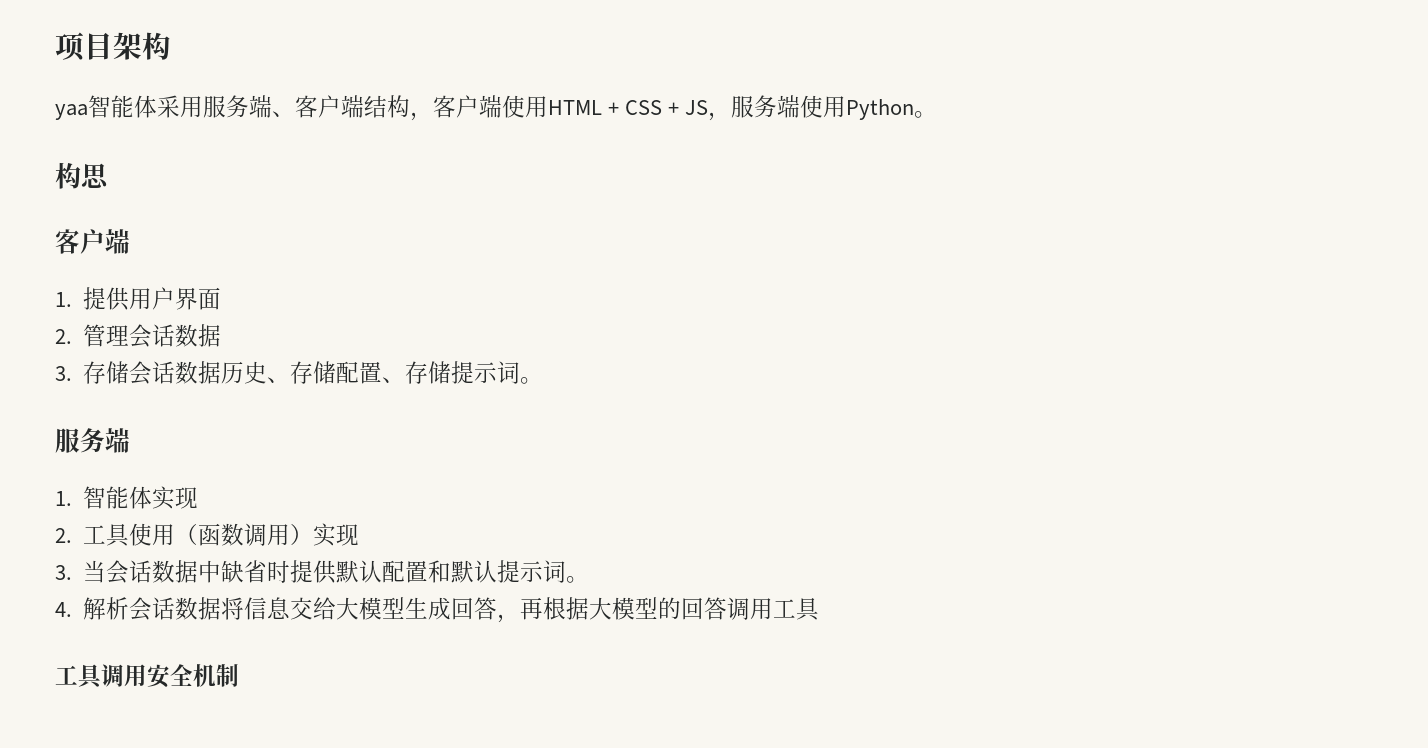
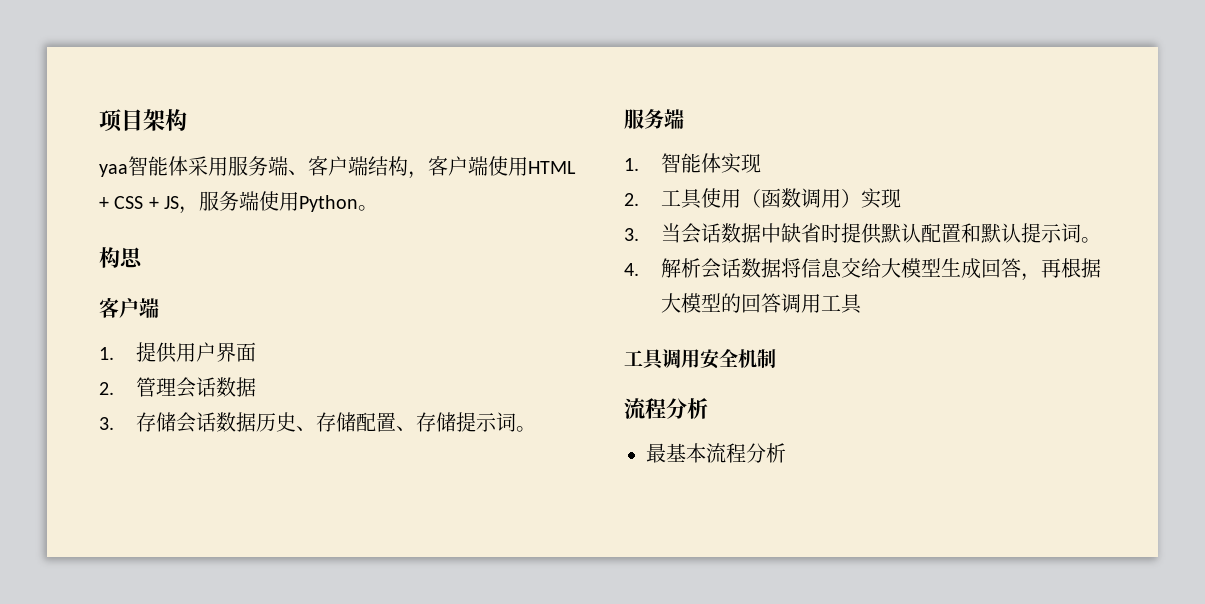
  工具调用安全机制
+ 流程分析
+ 最基本流程分析

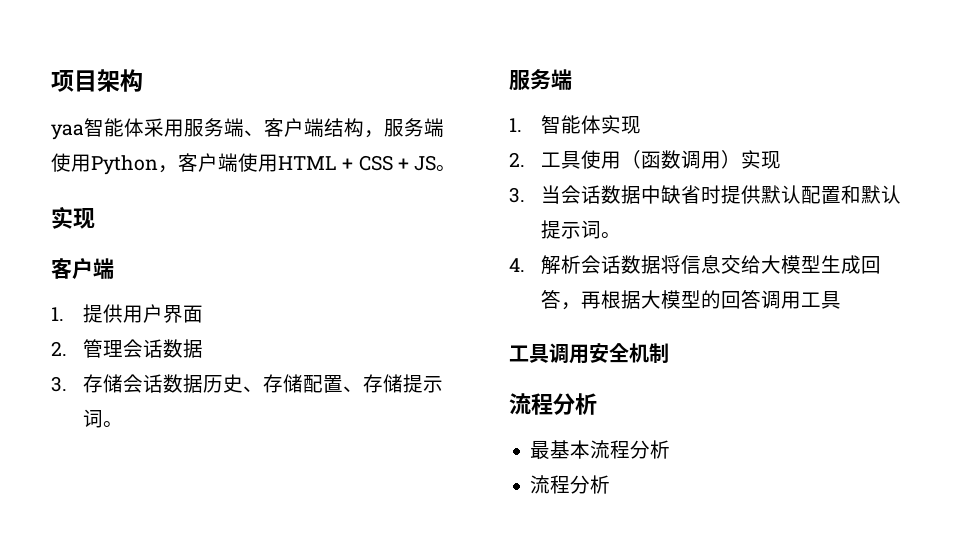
- yaa智能体采用服务端、客户端结构，客户端使用HTML + CSS + JS，服务端使用Python。
- 构思
+ yaa智能体采用服务端、客户端结构，服务端使用Python，客户端使用HTML + CSS + JS。
+ 实现
  最基本流程分析
+ 流程分析

